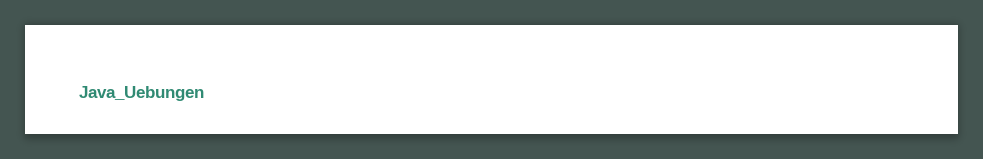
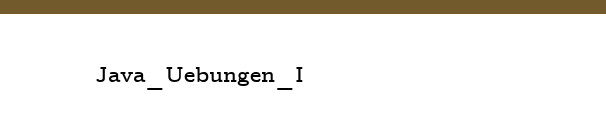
- Java_Uebungen
+ Java_Uebungen_I

